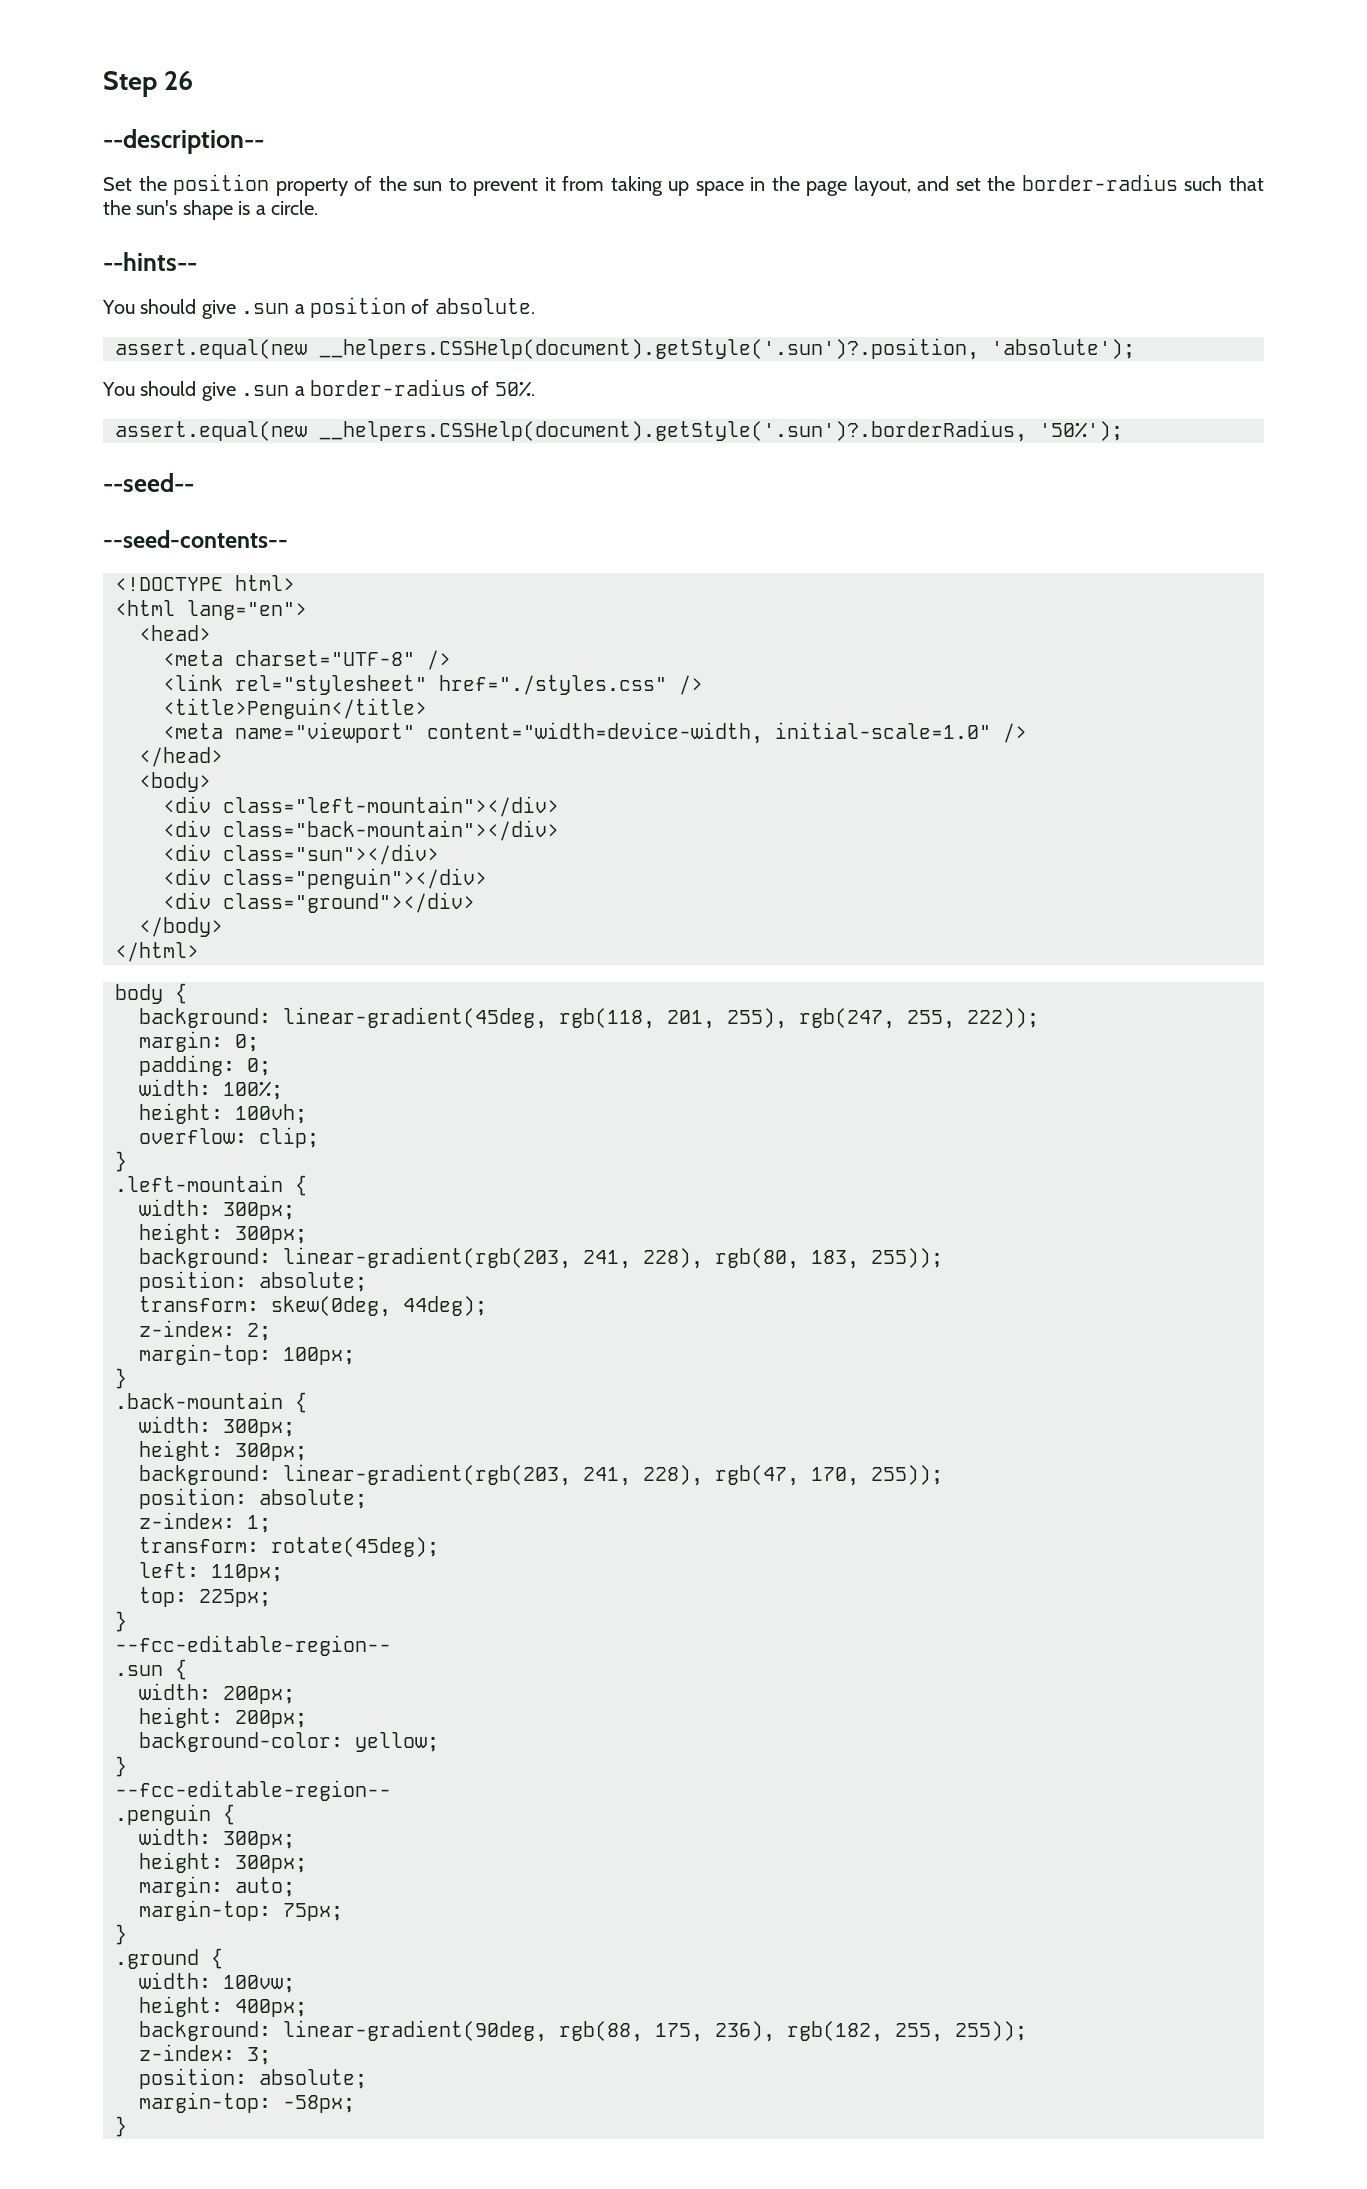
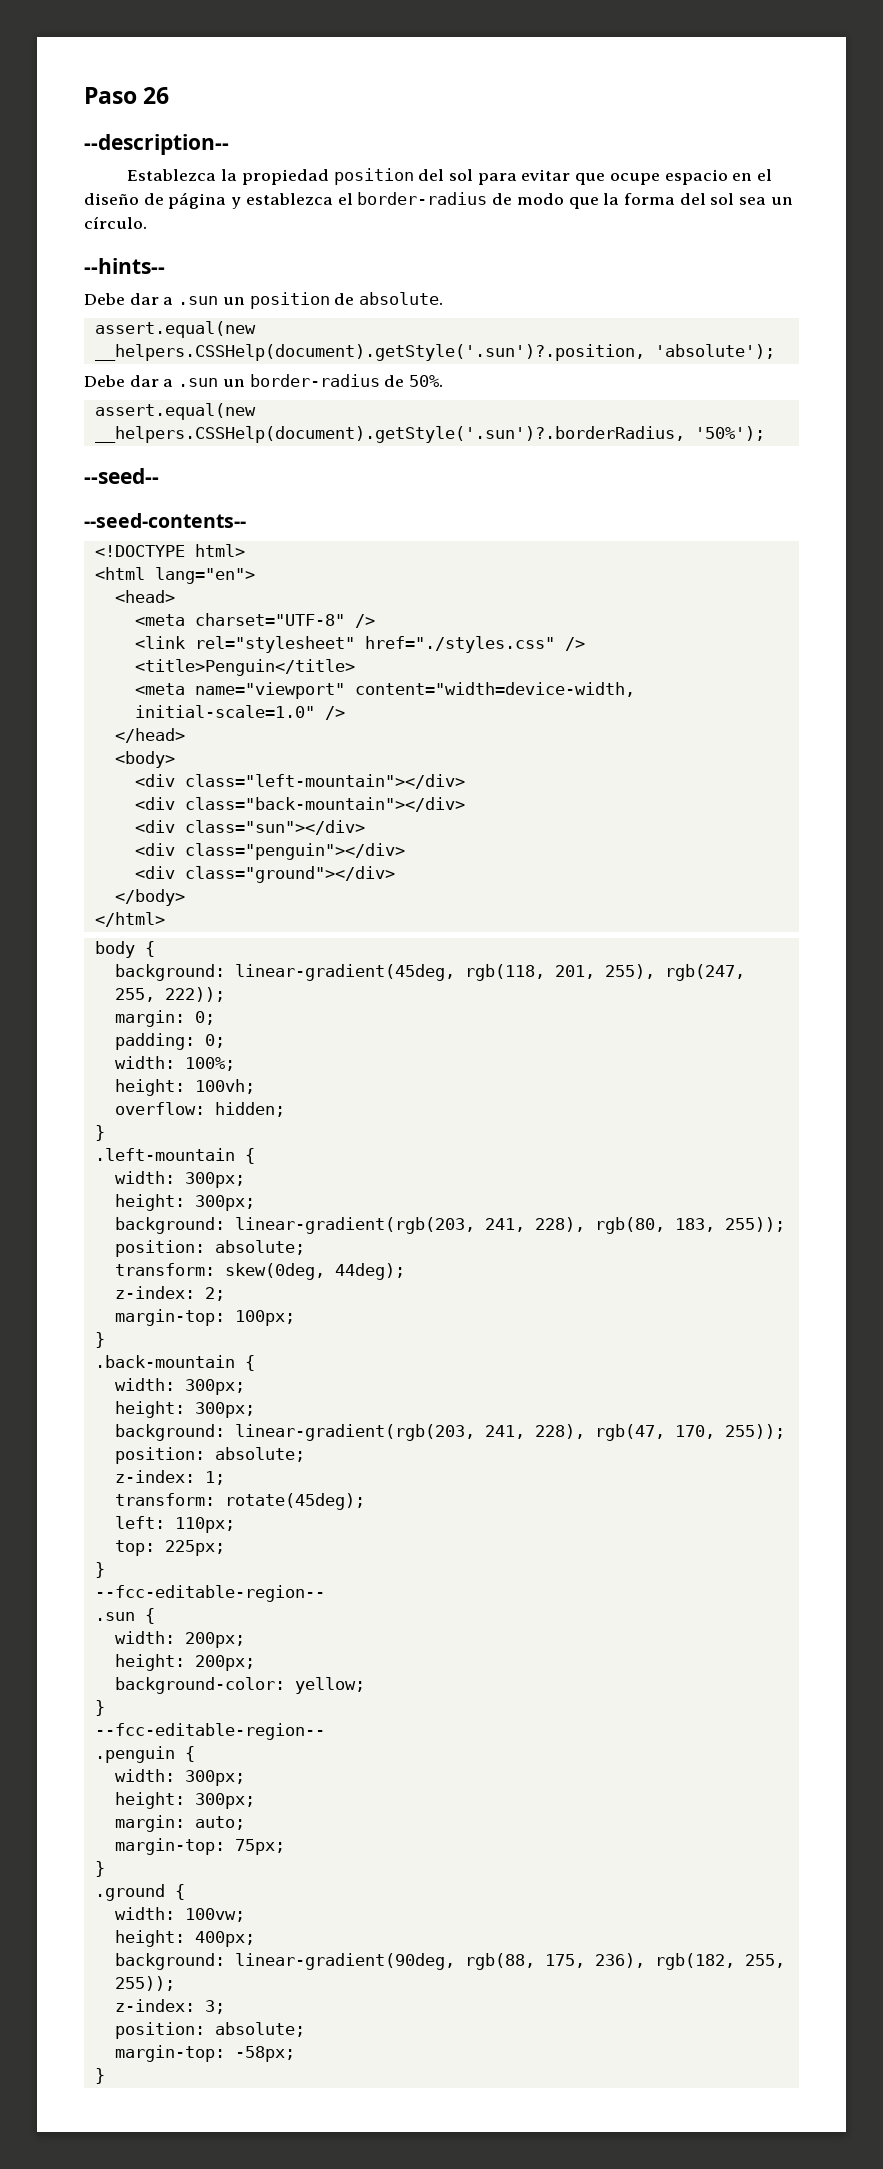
- Step 26
+ Paso 26
- Set the position property of the sun to prevent it from taking up space in the page layout, and set the border-radius such that the sun's shape is a circle.
+ Establezca la propiedad position del sol para evitar que ocupe espacio en el diseño de página y establezca el border-radius de modo que la forma del sol sea un círculo.
  --hints--
- You should give .sun a position of absolute.
+ Debe dar a .sun un position de absolute.
  assert.equal(new __helpers.CSSHelp(document).getStyle('.sun')?.position, 'absolute');
- You should give .sun a border-radius of 50%.
+ Debe dar a .sun un border-radius de 50%.
- overflow: clip;
+ overflow: hidden;

